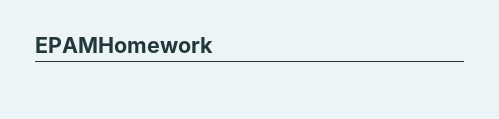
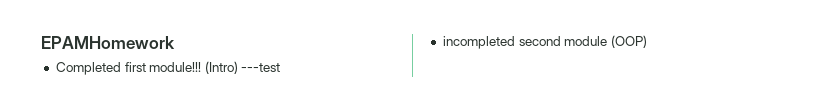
+ Completed first module!!! (Intro) ---test
+ incompleted second module (OOP)

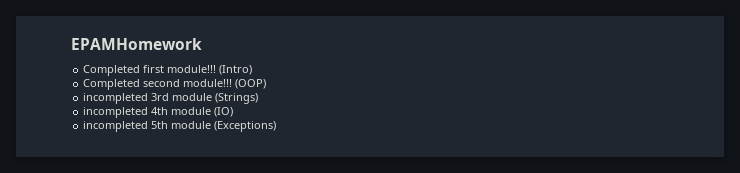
- (Intro) ---test
- incompleted second module (OOP)
+ (Intro)
+ Completed second module!!! (OOP)
+ incompleted 3rd module (Strings)
+ incompleted 4th module (IO)
+ incompleted 5th module (Exceptions)

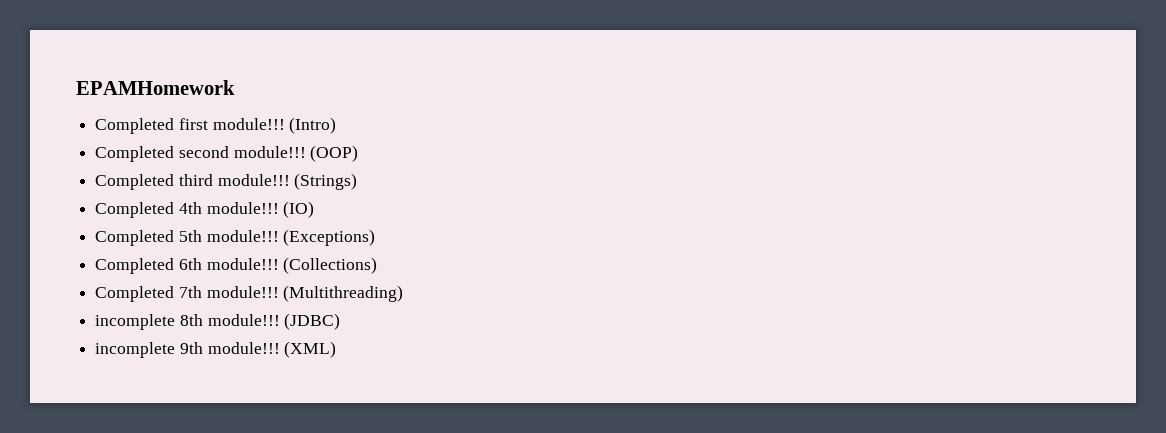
- incompleted 3rd module (Strings)
- incompleted 4th module (IO)
- incompleted 5th module (Exceptions)
+ Completed third module!!! (Strings)
+ Completed 4th module!!! (IO)
+ Completed 5th module!!! (Exceptions)
+ Completed 6th module!!! (Collections)
+ Completed 7th module!!! (Multithreading)
+ incomplete 8th module!!! (JDBC)
+ incomplete 9th module!!! (XML)

